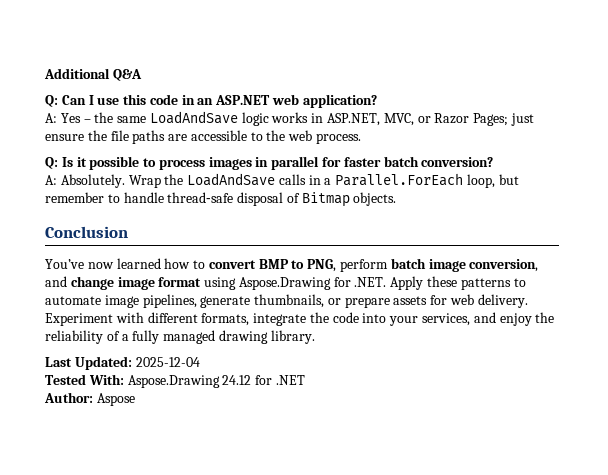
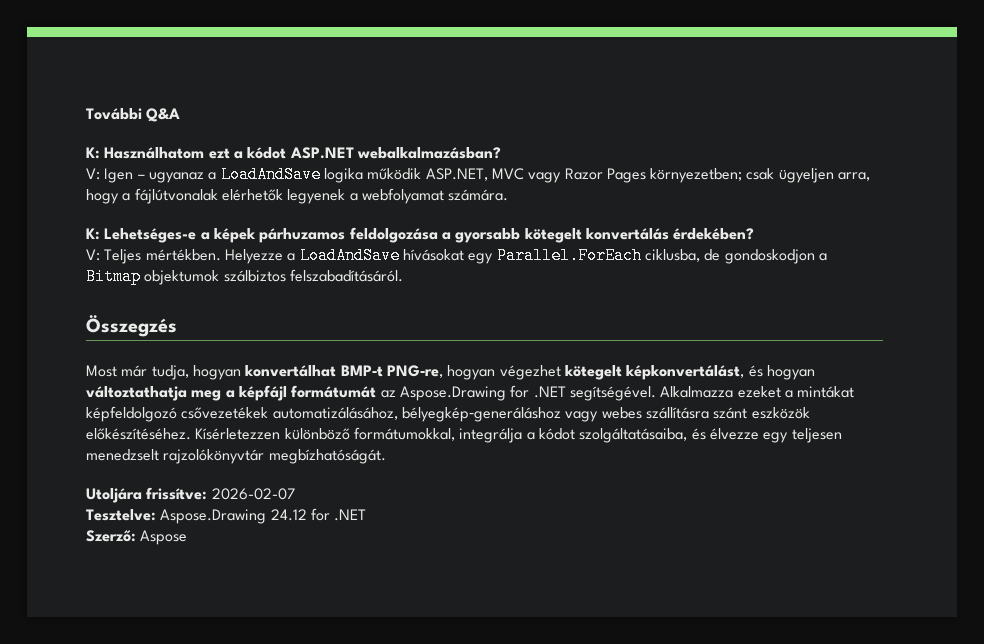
- Additional Q&A
+ További Q&A
- Q: Can I use this code in an ASP.NET web application?
- A: Yes – the same LoadAndSave logic works in ASP.NET, MVC, or Razor Pages; just ensure the file paths are accessible to the web process.
- Q: Is it possible to process images in parallel for faster batch conversion?
- A: Absolutely. Wrap the LoadAndSave calls in a Parallel.ForEach loop, but remember to handle thread‑safe disposal of Bitmap objects.
- Conclusion
- You’ve now learned how to convert BMP to PNG, perform batch image conversion, and change image format using Aspose.Drawing for .NET. Apply these patterns to automate image pipelines, generate thumbnails, or prepare assets for web delivery. Experiment with different formats, integrate the code into your services, and enjoy the reliability of a fully managed drawing library.
- Last Updated: 2025-12-04
- Tested With: Aspose.Drawing 24.12 for .NET
+ K: Használhatom ezt a kódot ASP.NET webalkalmazásban?
+ V: Igen – ugyanaz a LoadAndSave logika működik ASP.NET, MVC vagy Razor Pages környezetben; csak ügyeljen arra, hogy a fájlútvonalak elérhetők legyenek a webfolyamat számára.
+ K: Lehetséges-e a képek párhuzamos feldolgozása a gyorsabb kötegelt konvertálás érdekében?
+ V: Teljes mértékben. Helyezze a LoadAndSave hívásokat egy Parallel.ForEach ciklusba, de gondoskodjon a Bitmap objektumok szálbiztos felszabadításáról.
+ Összegzés
+ Most már tudja, hogyan konvertálhat BMP‑t PNG‑re, hogyan végezhet kötegelt képkonvertálást, és hogyan változtathatja meg a képfájl formátumát az Aspose.Drawing for .NET segítségével. Alkalmazza ezeket a mintákat képfeldolgozó csővezetékek automatizálásához, bélyegkép‑generáláshoz vagy webes szállításra szánt eszközök előkészítéséhez. Kísérletezzen különböző formátumokkal, integrálja a kódot szolgáltatásaiba, és élvezze egy teljesen menedzselt rajzolókönyvtár megbízhatóságát.
+ Utoljára frissítve: 2026-02-07
+ Tesztelve: Aspose.Drawing 24.12 for .NET
- Author: Aspose
+ Szerző: Aspose

